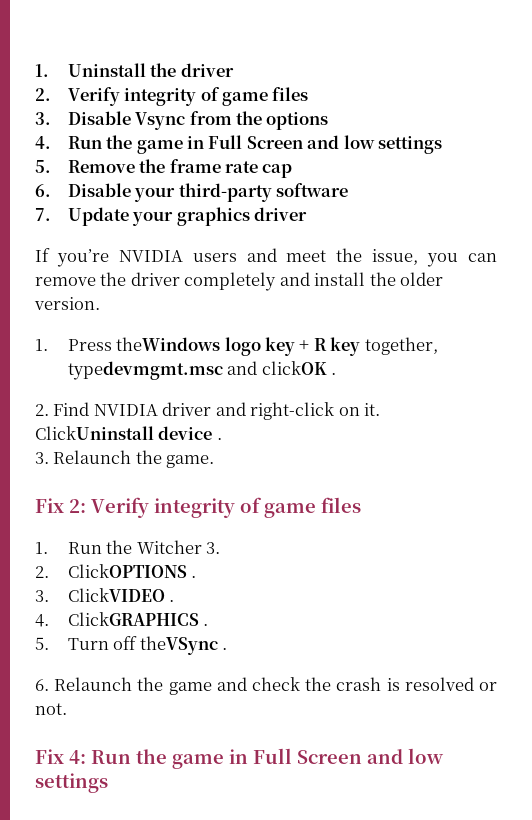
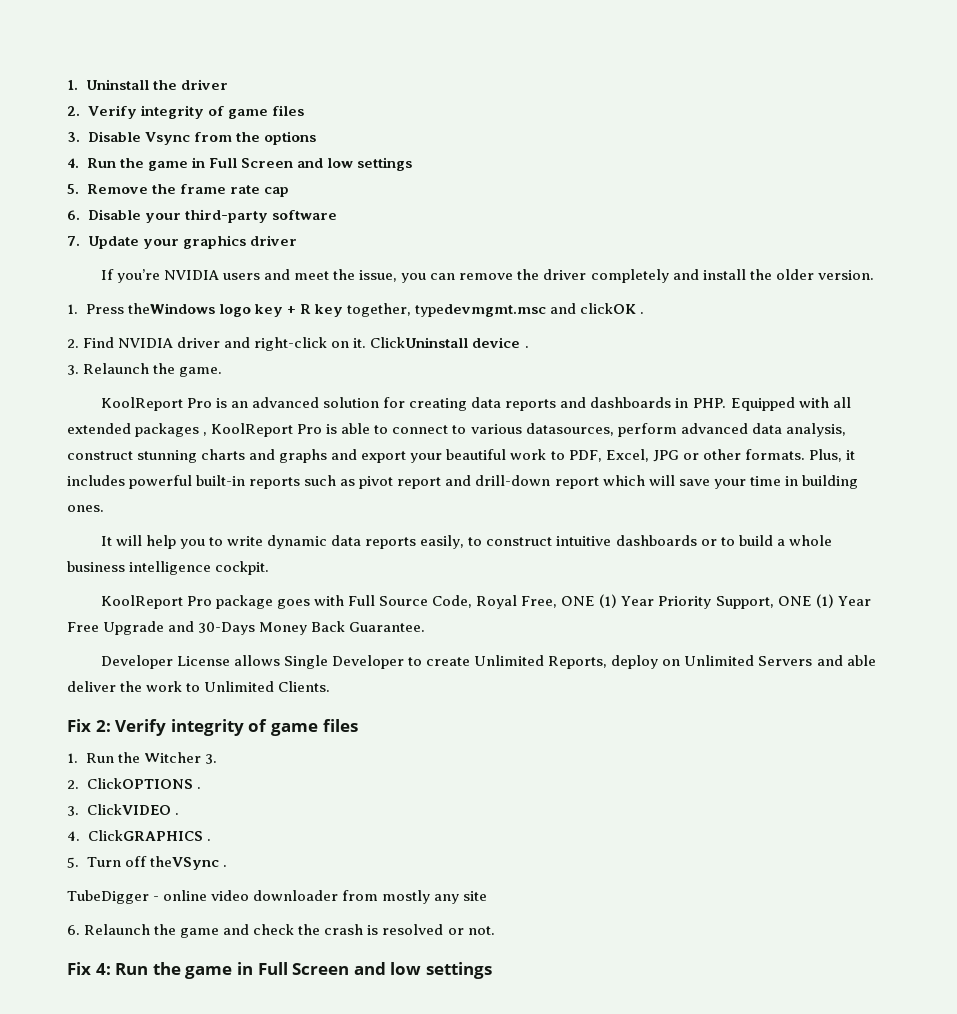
+ KoolReport Pro is an advanced solution for creating data reports and dashboards in PHP. Equipped with all extended packages , KoolReport Pro is able to connect to various datasources, perform advanced data analysis, construct stunning charts and graphs and export your beautiful work to PDF, Excel, JPG or other formats. Plus, it includes powerful built-in reports such as pivot report and drill-down report which will save your time in building ones.
+ It will help you to write dynamic data reports easily, to construct intuitive dashboards or to build a whole business intelligence cockpit.
+ KoolReport Pro package goes with Full Source Code, Royal Free, ONE (1) Year Priority Support, ONE (1) Year Free Upgrade and 30-Days Money Back Guarantee.
+ Developer License allows Single Developer to create Unlimited Reports, deploy on Unlimited Servers and able deliver the work to Unlimited Clients.
+ TubeDigger - online video downloader from mostly any site

